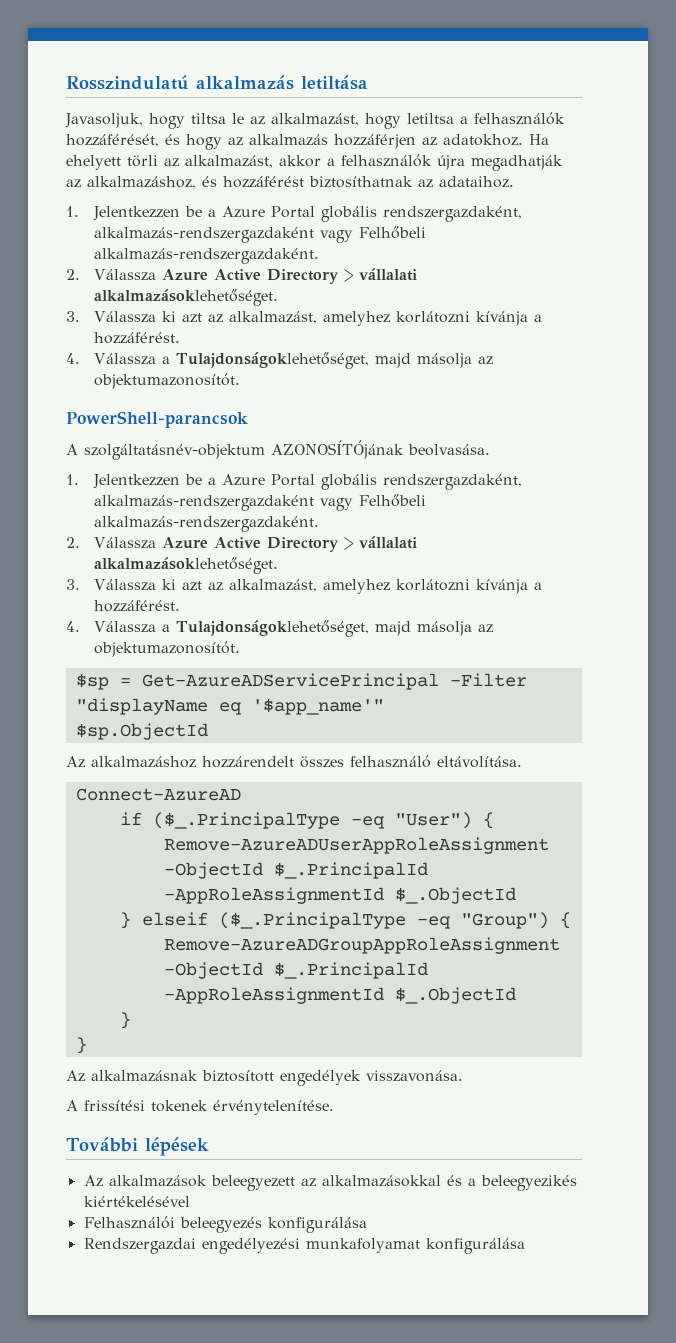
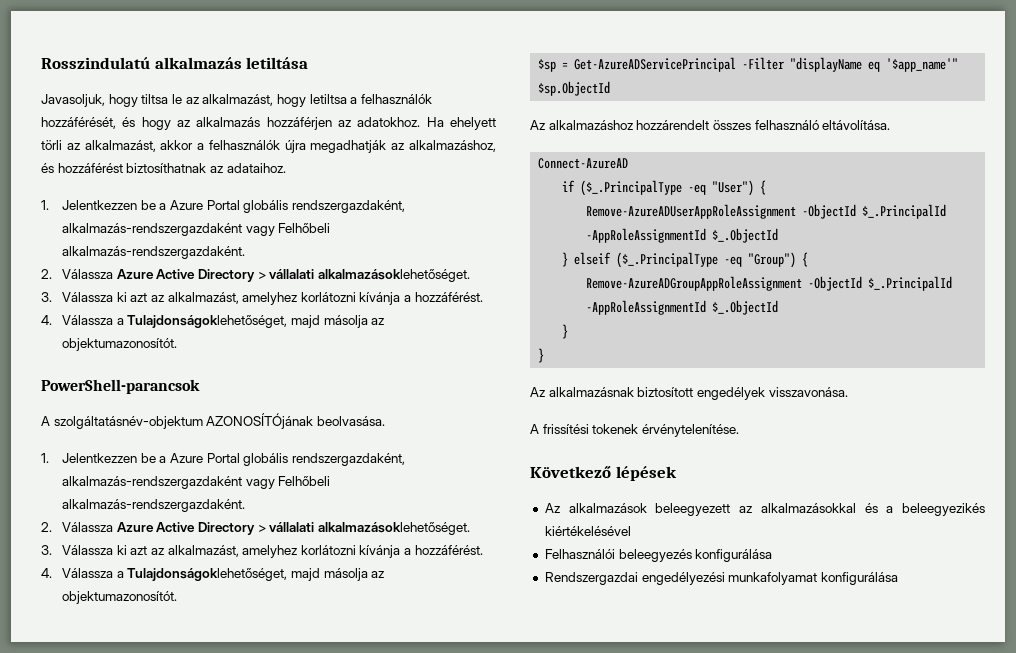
- További lépések
+ Következő lépések

